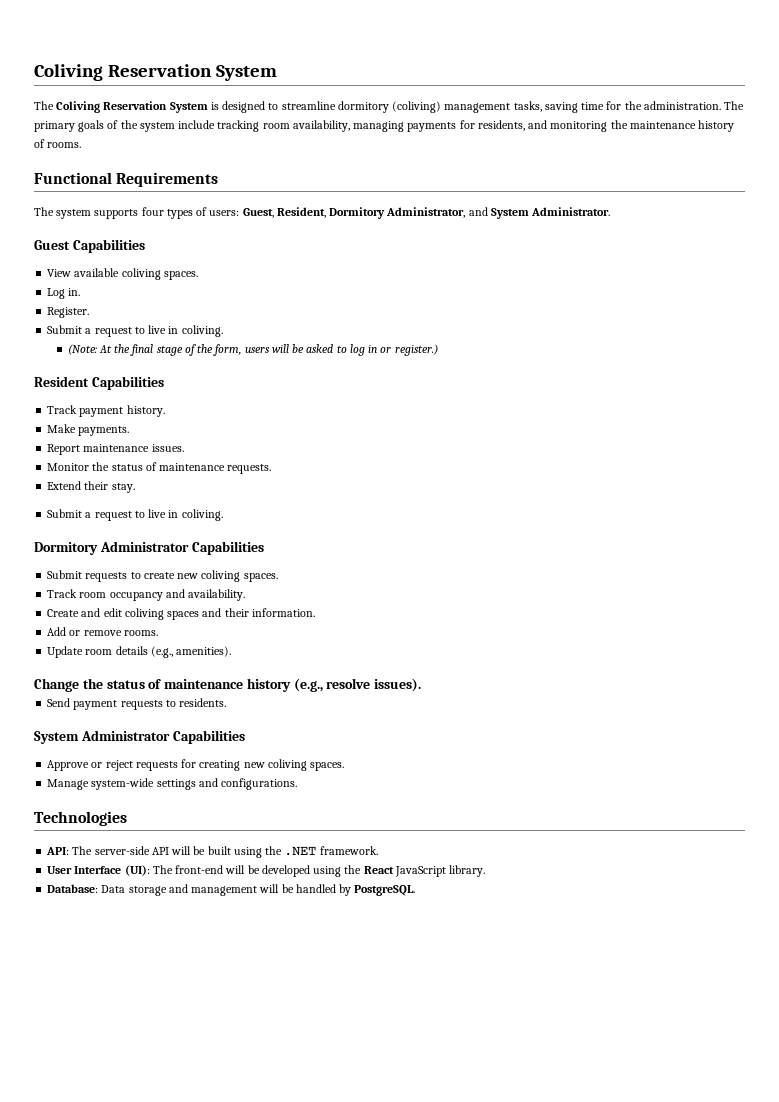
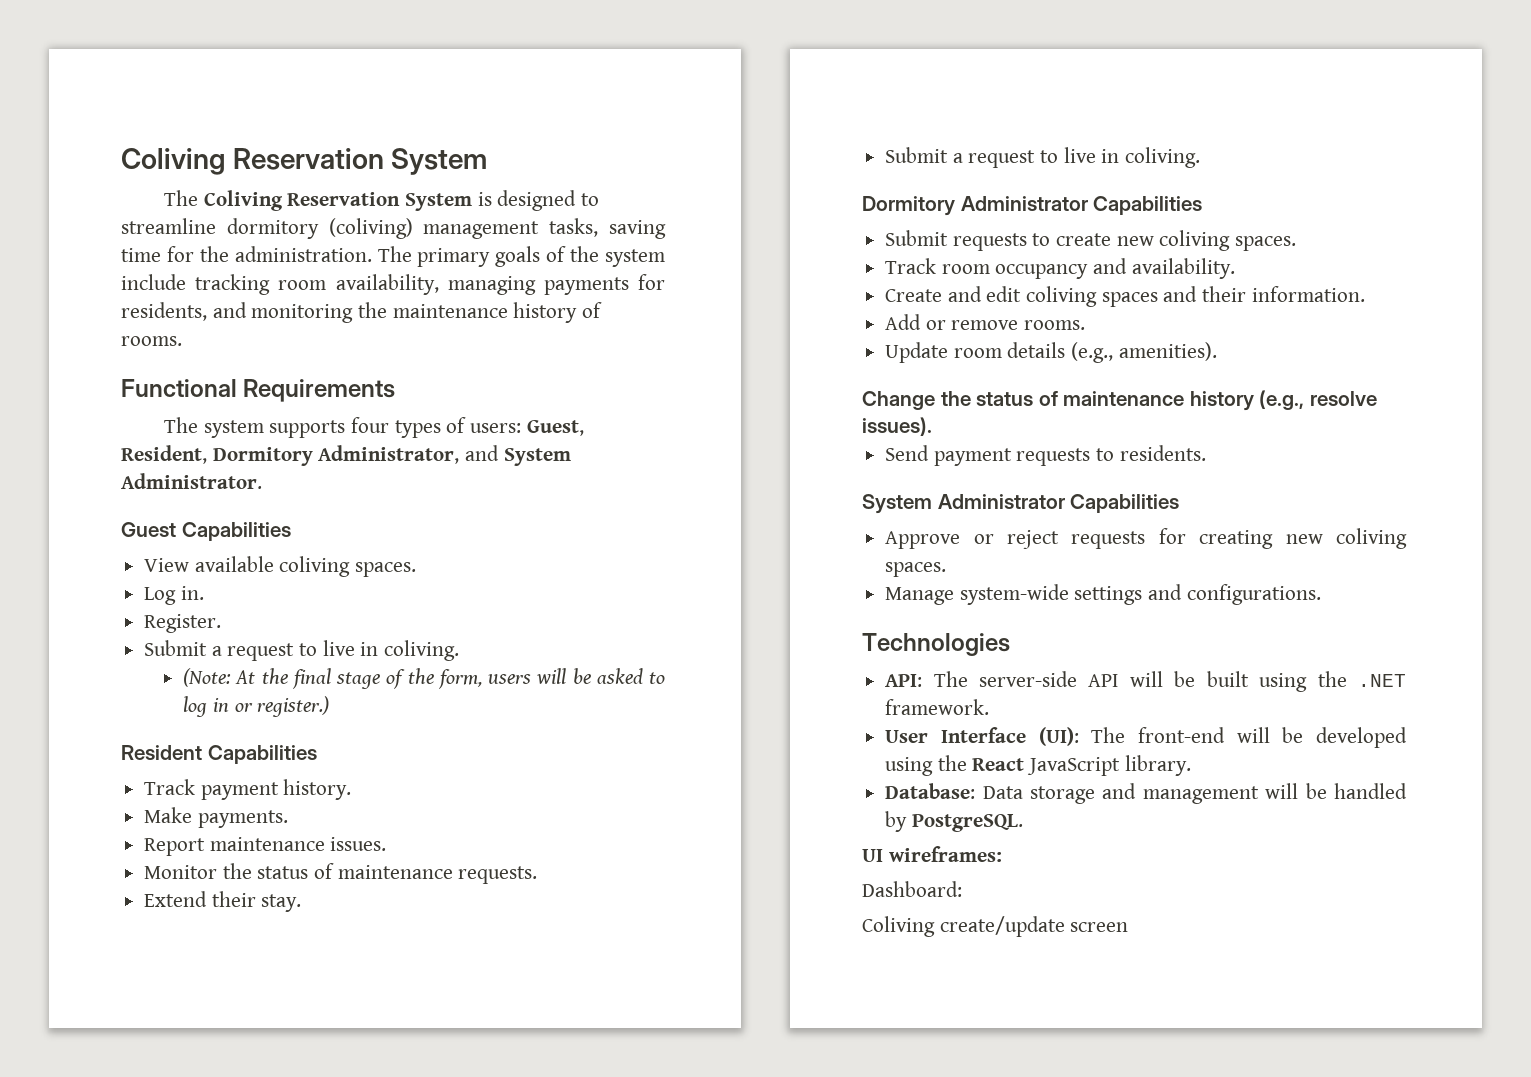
+ UI wireframes:
+ Dashboard:
+ Coliving create/update screen

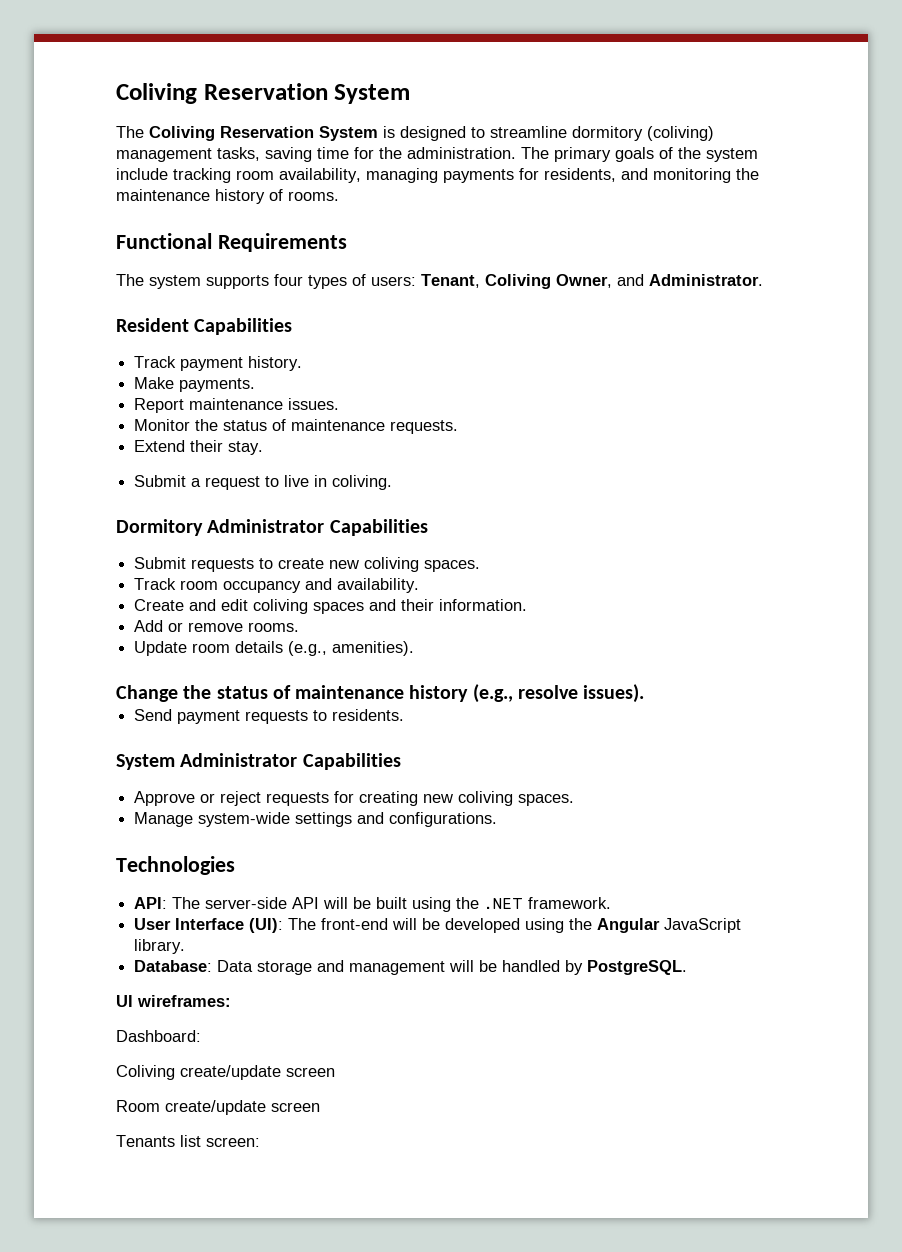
- The system supports four types of users: Guest, Resident, Dormitory Administrator, and System Administrator.
- Guest Capabilities
- View available coliving spaces.
- Log in.
- Register.
- Submit a request to live in coliving.
- (Note: At the final stage of the form, users will be asked to log in or register.)
+ The system supports four types of users: Tenant, Coliving Owner, and Administrator.
- User Interface (UI): The front-end will be developed using the React JavaScript library.
+ User Interface (UI): The front-end will be developed using the Angular JavaScript library.
+ Room create/update screen
+ Tenants list screen:

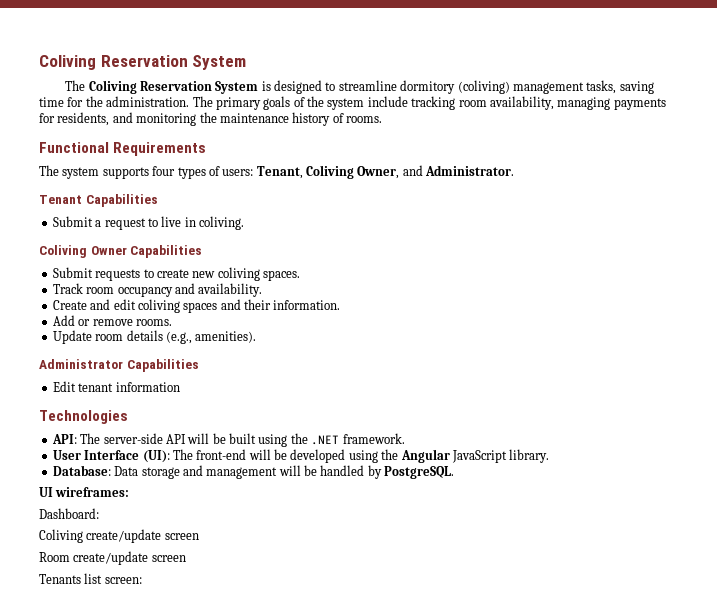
- Resident Capabilities
- Track payment history.
- Make payments.
- Report maintenance issues.
- Monitor the status of maintenance requests.
- Extend their stay.
+ Tenant Capabilities
- Dormitory Administrator Capabilities
+ Coliving Owner Capabilities
- Change the status of maintenance history (e.g., resolve issues).
- Send payment requests to residents.
- System Administrator Capabilities
- Approve or reject requests for creating new coliving spaces.
- Manage system-wide settings and configurations.
+ Administrator Capabilities
+ Edit tenant information

